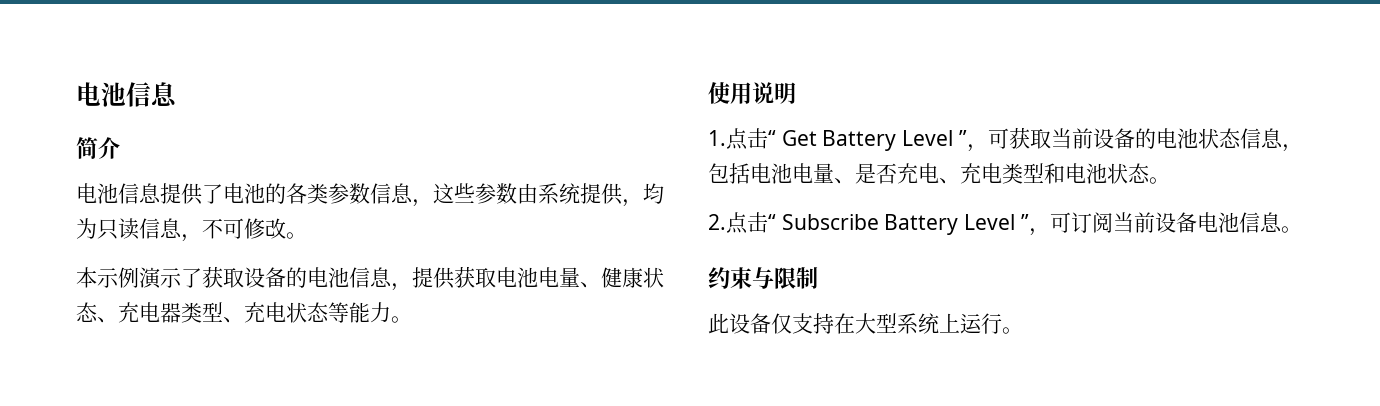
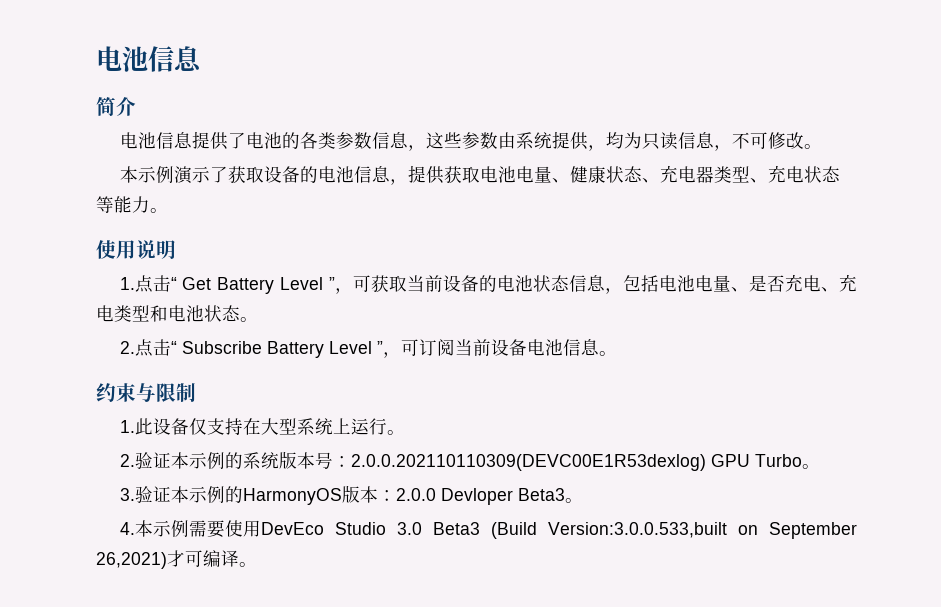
- 此设备仅支持在大型系统上运行。
+ 1.此设备仅支持在大型系统上运行。
+ 2.验证本示例的系统版本号：2.0.0.202110110309(DEVC00E1R53dexlog) GPU Turbo。
+ 3.验证本示例的HarmonyOS版本：2.0.0 Devloper Beta3。
+ 4.本示例需要使用DevEco Studio 3.0 Beta3 (Build Version:3.0.0.533,built on September 26,2021)才可编译。

